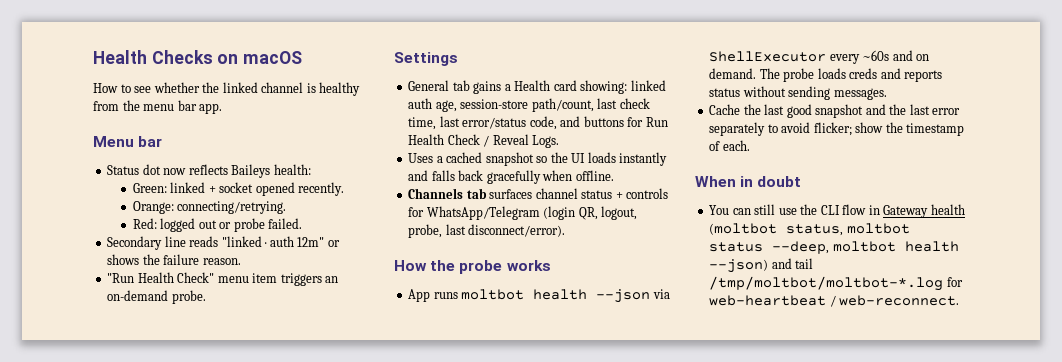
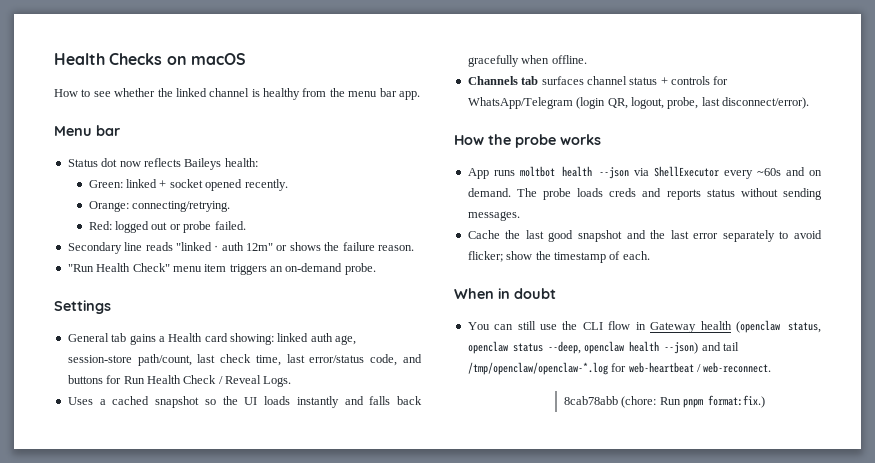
- You can still use the CLI flow in Gateway health (moltbot status, moltbot status --deep, moltbot health --json) and tail /tmp/moltbot/moltbot-*.log for web-heartbeat / web-reconnect.
+ You can still use the CLI flow in Gateway health (openclaw status, openclaw status --deep, openclaw health --json) and tail /tmp/openclaw/openclaw-*.log for web-heartbeat / web-reconnect.
+ 8cab78abb (chore: Run pnpm format:fix.)

